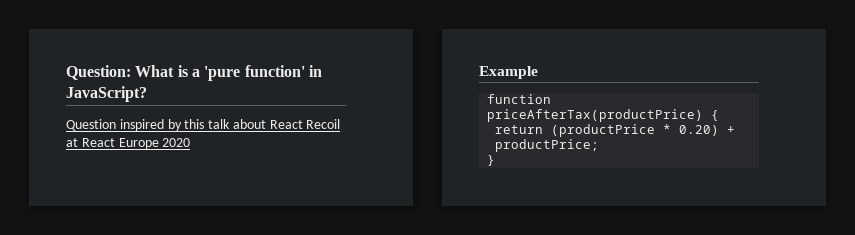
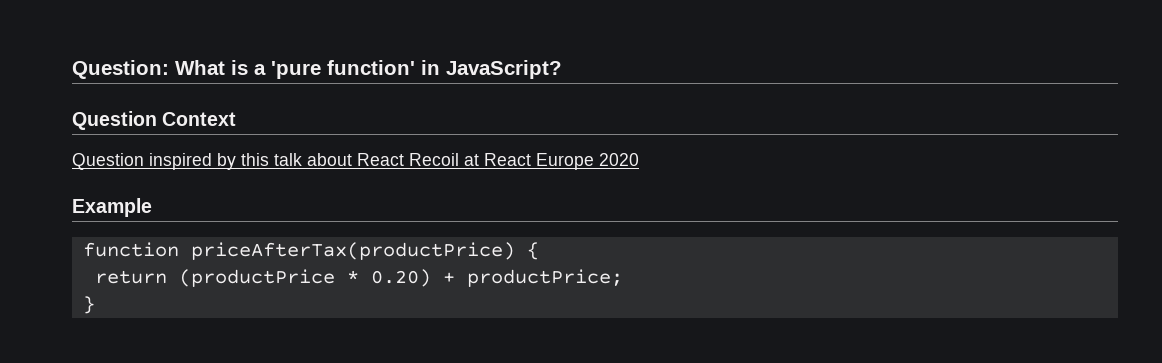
+ Question Context

